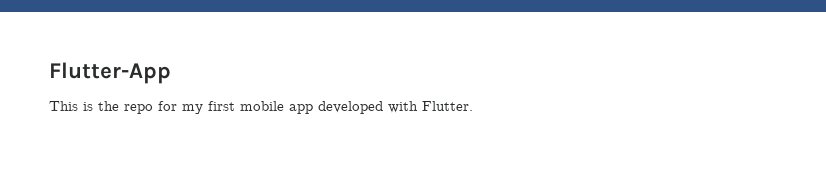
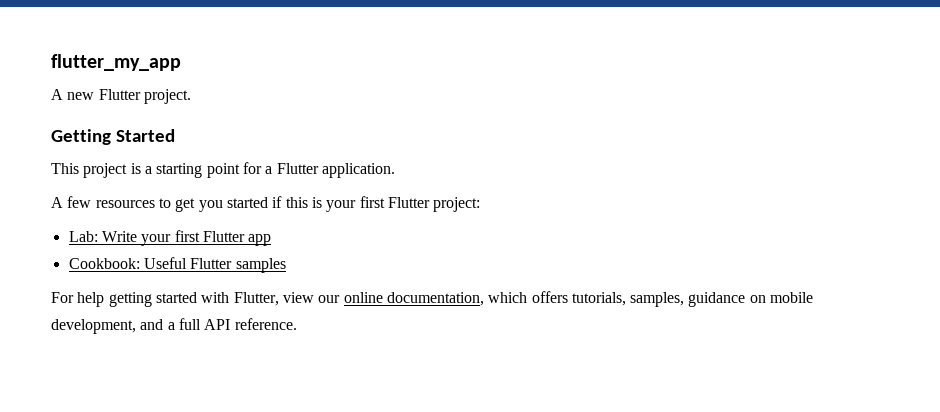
- Flutter-App
- This is the repo for my first mobile app developed with Flutter.
+ flutter_my_app
+ A new Flutter project.
+ Getting Started
+ This project is a starting point for a Flutter application.
+ A few resources to get you started if this is your first Flutter project:
+ Lab: Write your first Flutter app
+ Cookbook: Useful Flutter samples
+ For help getting started with Flutter, view our online documentation, which offers tutorials, samples, guidance on mobile development, and a full API reference.

